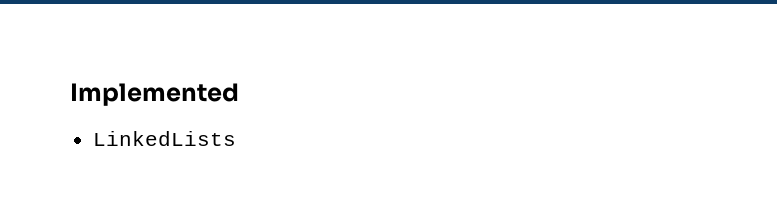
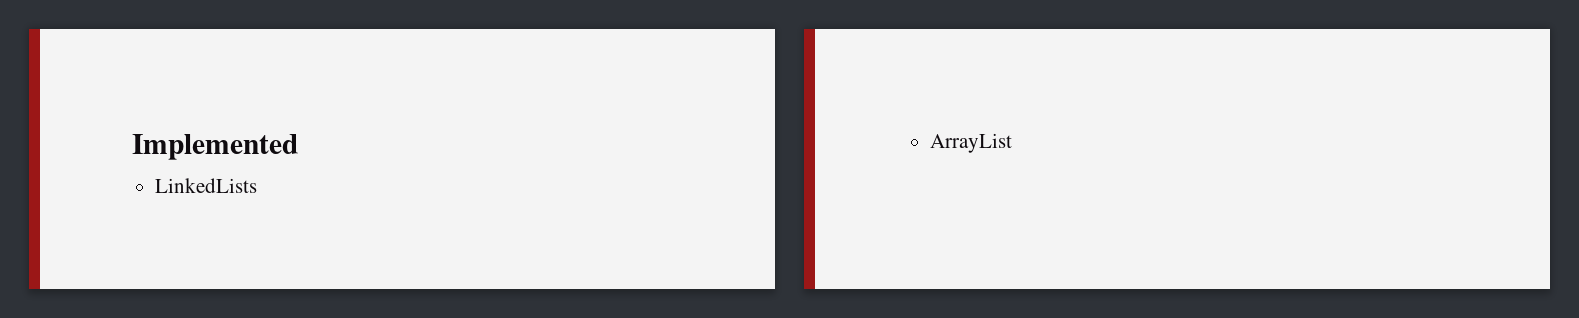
+ ArrayList

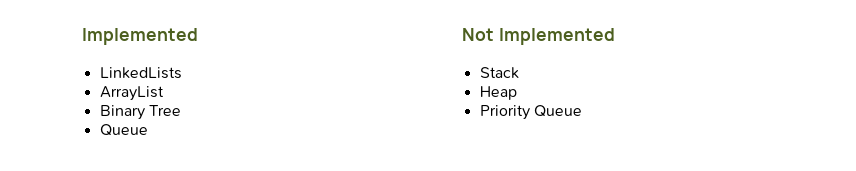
+ Binary Tree
+ Queue
+ Not Implemented
+ Stack
+ Heap
+ Priority Queue

